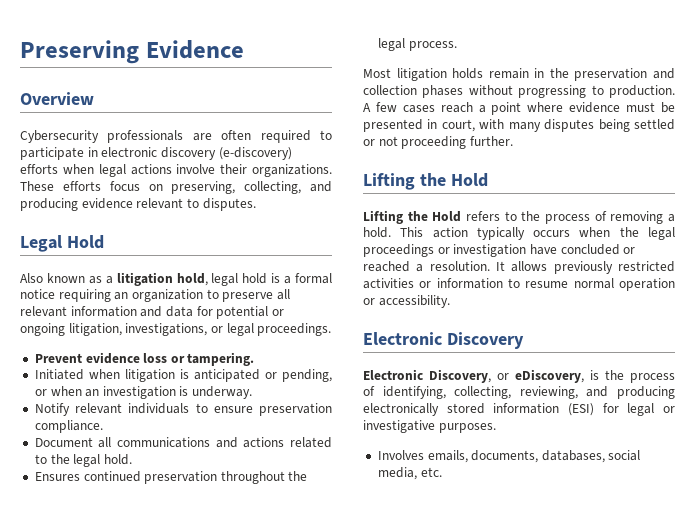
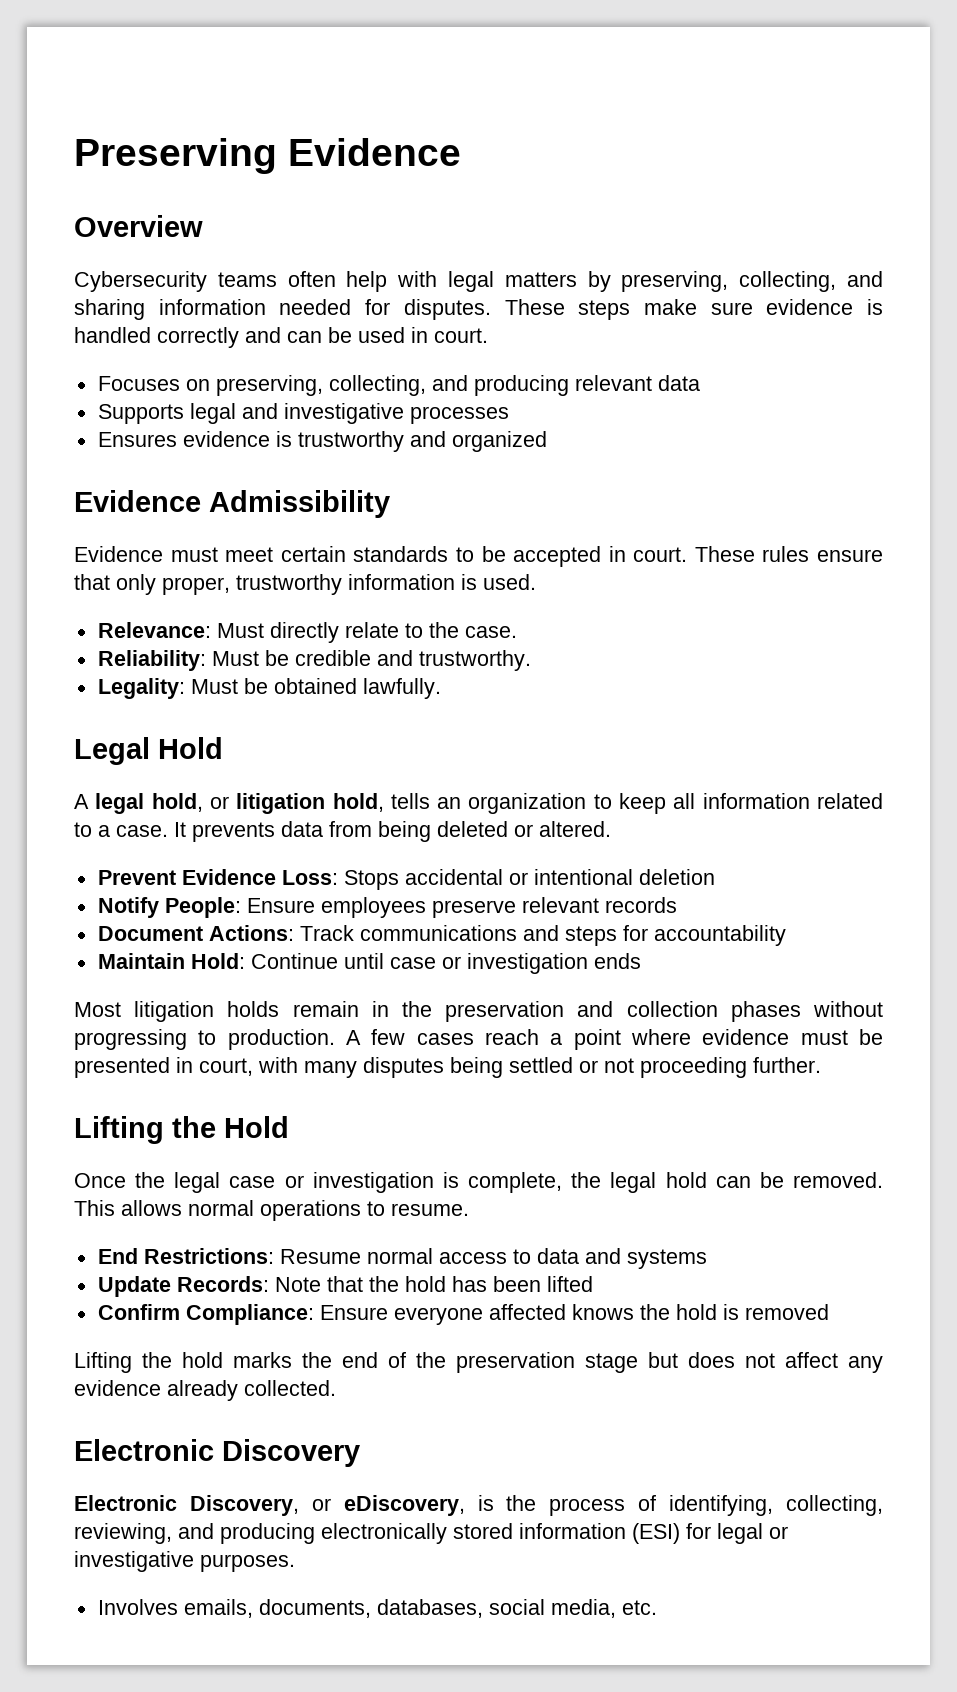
- Cybersecurity professionals are often required to participate in electronic discovery (e-discovery) efforts when legal actions involve their organizations. These efforts focus on preserving, collecting, and producing evidence relevant to disputes.
+ Cybersecurity teams often help with legal matters by preserving, collecting, and sharing information needed for disputes. These steps make sure evidence is handled correctly and can be used in court.
+ Focuses on preserving, collecting, and producing relevant data
+ Supports legal and investigative processes
+ Ensures evidence is trustworthy and organized
+ Evidence Admissibility
+ Evidence must meet certain standards to be accepted in court. These rules ensure that only proper, trustworthy information is used.
+ Relevance: Must directly relate to the case.
+ Reliability: Must be credible and trustworthy.
+ Legality: Must be obtained lawfully.
  Legal Hold
- Also known as a litigation hold, legal hold is a formal notice requiring an organization to preserve all relevant information and data for potential or ongoing litigation, investigations, or legal proceedings.
- Prevent evidence loss or tampering.
- Initiated when litigation is anticipated or pending, or when an investigation is underway.
- Notify relevant individuals to ensure preservation compliance.
- Document all communications and actions related to the legal hold.
- Ensures continued preservation throughout the legal process.
+ A legal hold, or litigation hold, tells an organization to keep all information related to a case. It prevents data from being deleted or altered.
+ Prevent Evidence Loss: Stops accidental or intentional deletion
+ Notify People: Ensure employees preserve relevant records
+ Document Actions: Track communications and steps for accountability
+ Maintain Hold: Continue until case or investigation ends
- Lifting the Hold refers to the process of removing a hold. This action typically occurs when the legal proceedings or investigation have concluded or reached a resolution. It allows previously restricted activities or information to resume normal operation or accessibility.
+ Once the legal case or investigation is complete, the legal hold can be removed. This allows normal operations to resume.
+ End Restrictions: Resume normal access to data and systems
+ Update Records: Note that the hold has been lifted
+ Confirm Compliance: Ensure everyone affected knows the hold is removed
+ Lifting the hold marks the end of the preservation stage but does not affect any evidence already collected.

